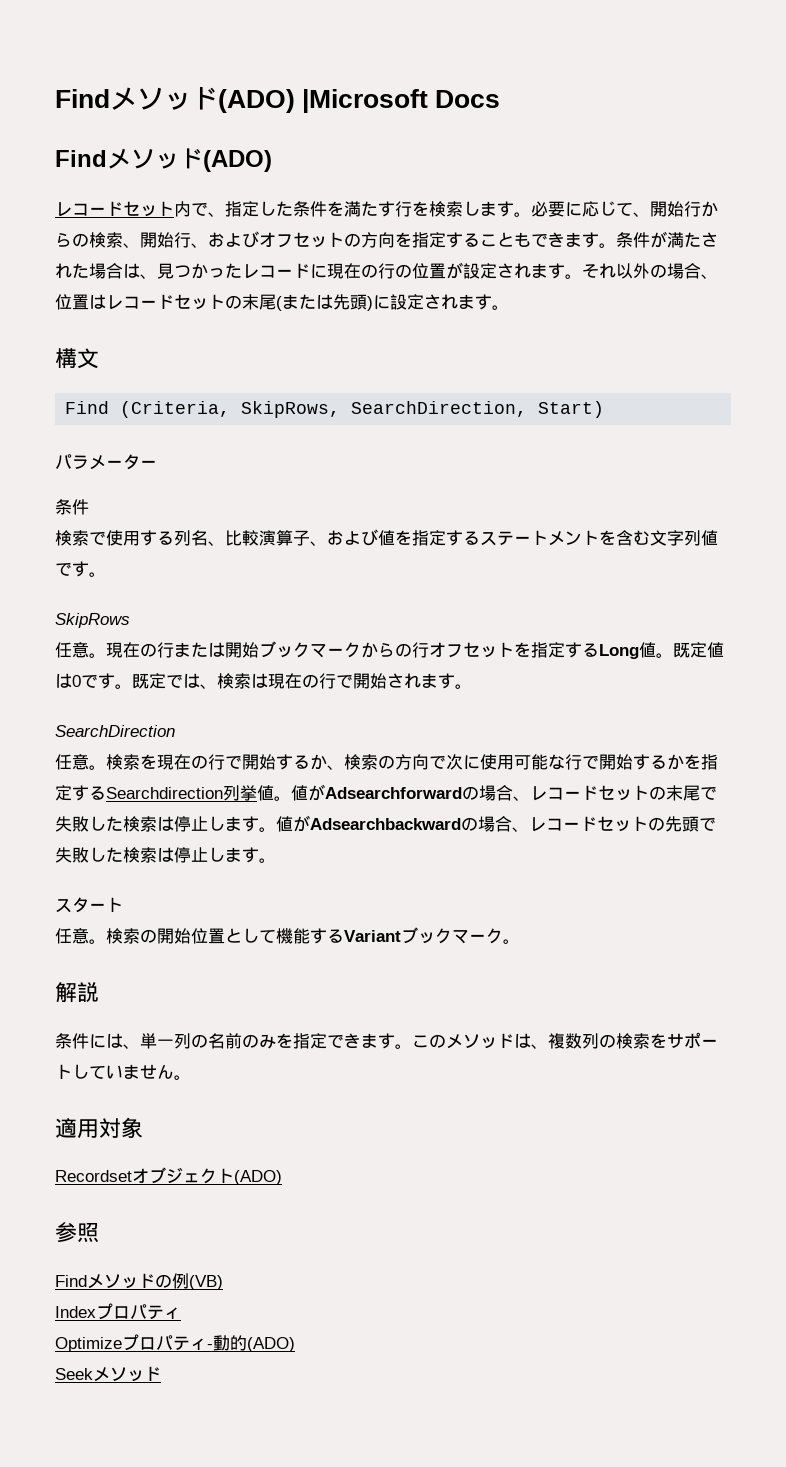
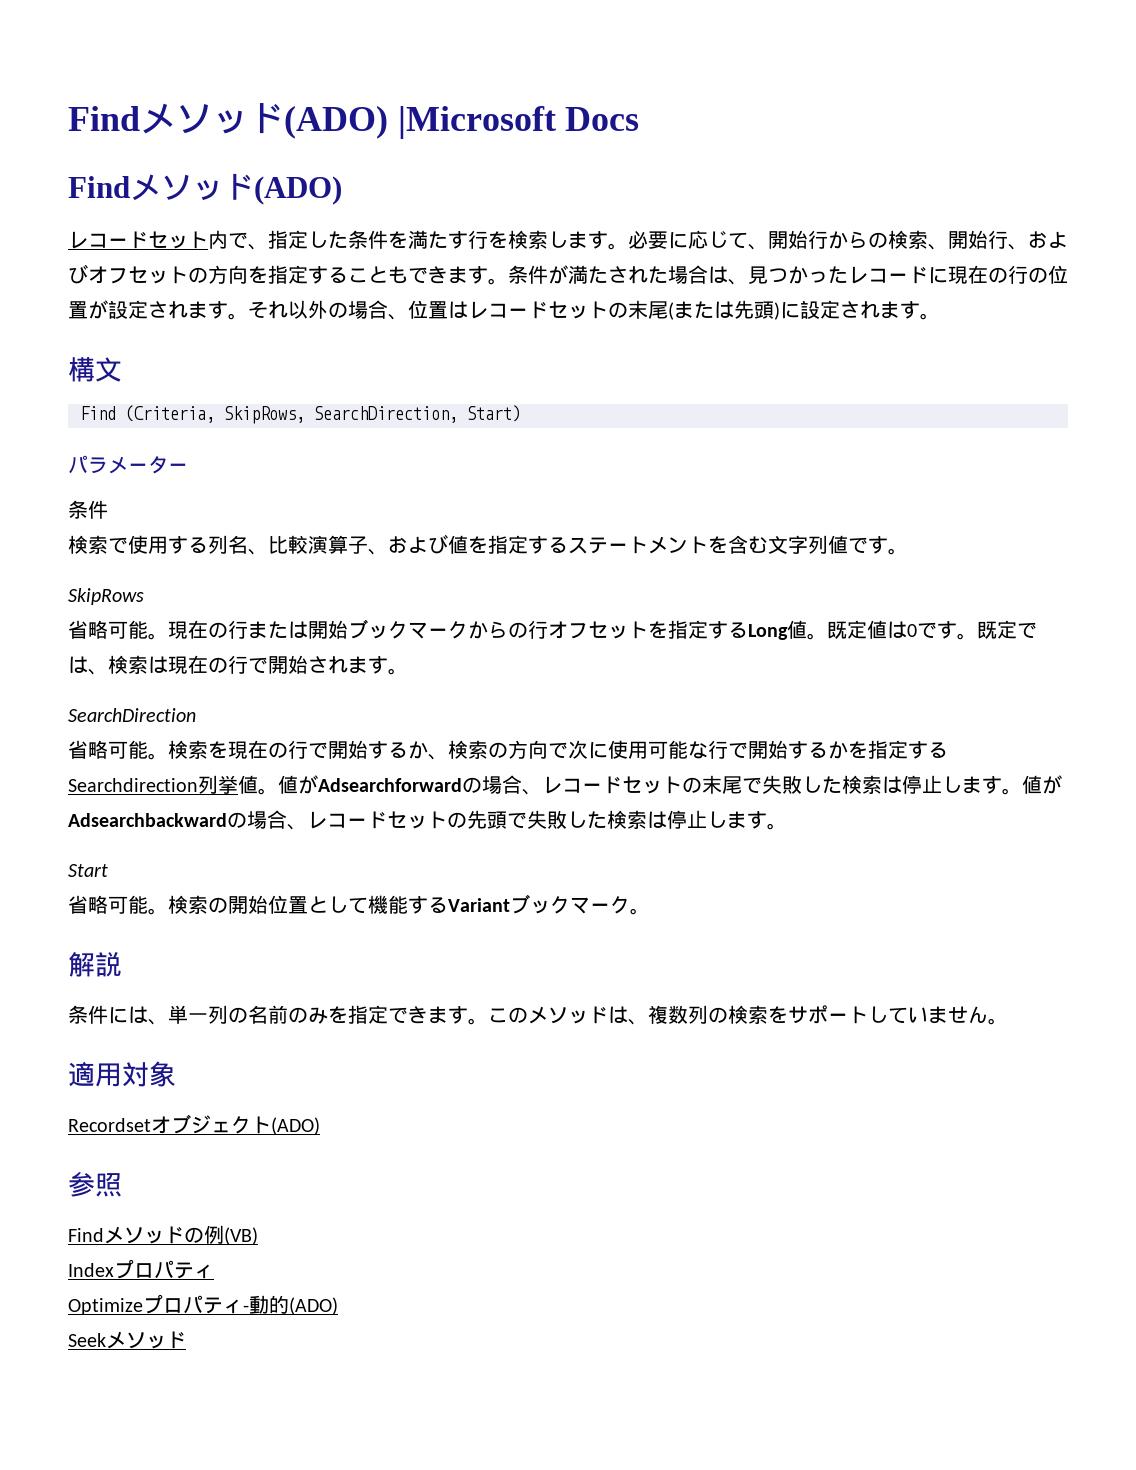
  SkipRows
- 任意。
+ 省略可能。
  SearchDirection
- 任意。
+ 省略可能。
- スタート
- 任意。
+ Start
+ 省略可能。

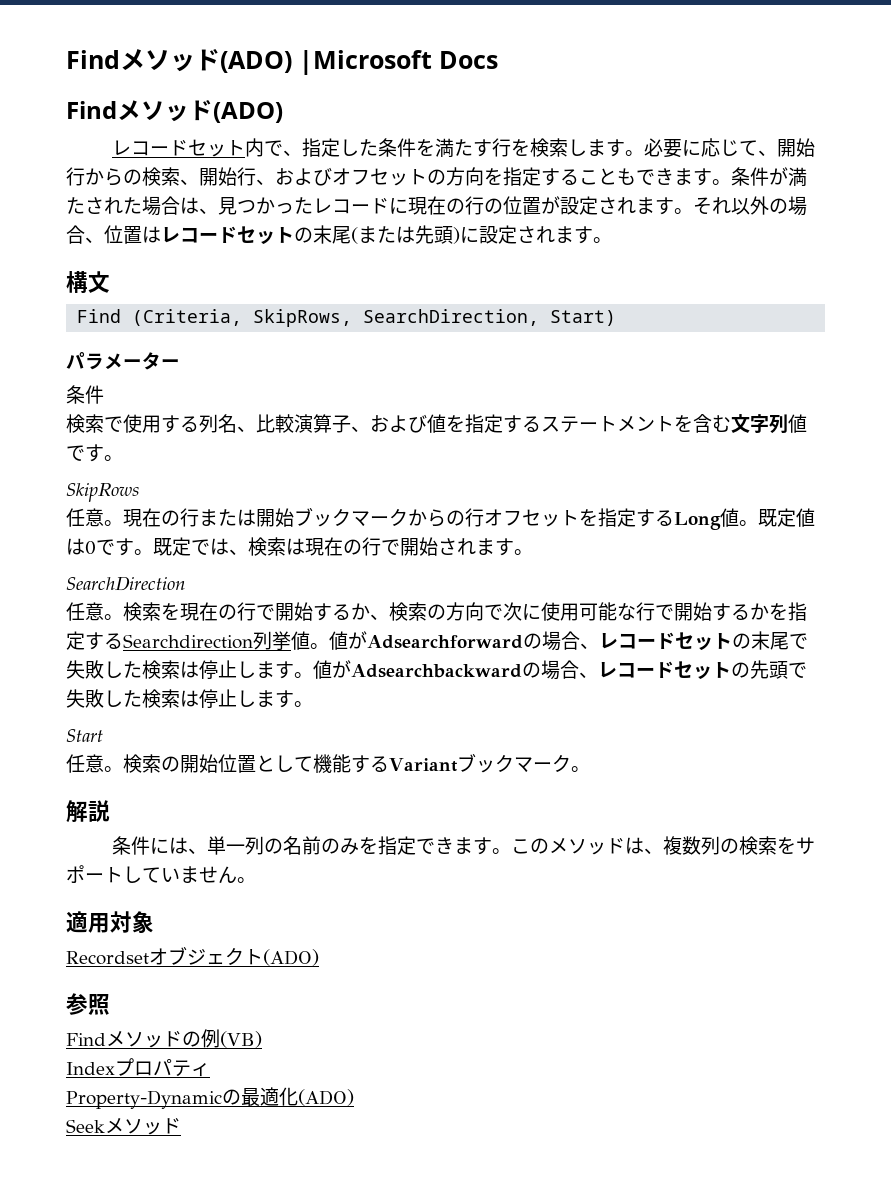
  SkipRows
- 省略可能。
+ 任意。
  SearchDirection
- 省略可能。
+ 任意。
  Start
- 省略可能。
+ 任意。
- Optimizeプロパティ-動的(ADO)
+ Property-Dynamicの最適化(ADO)

